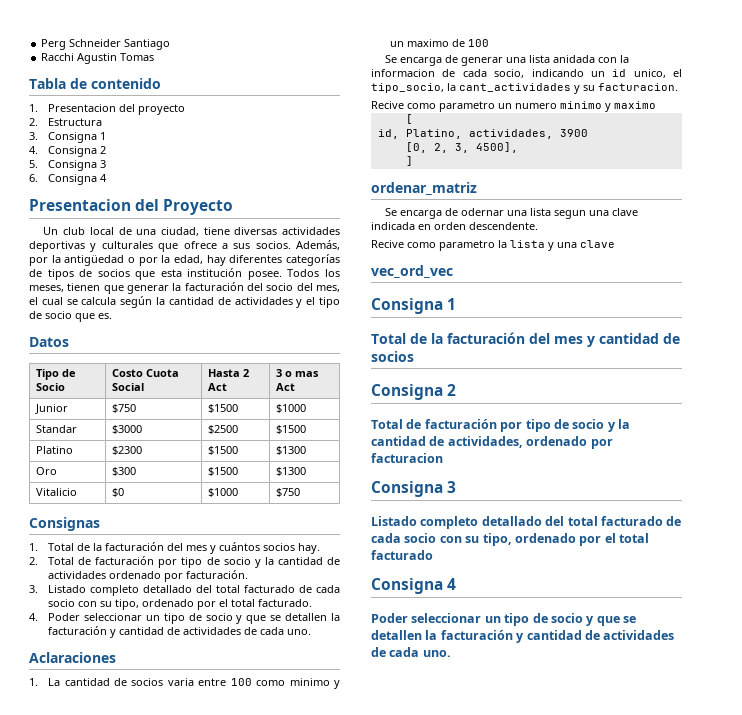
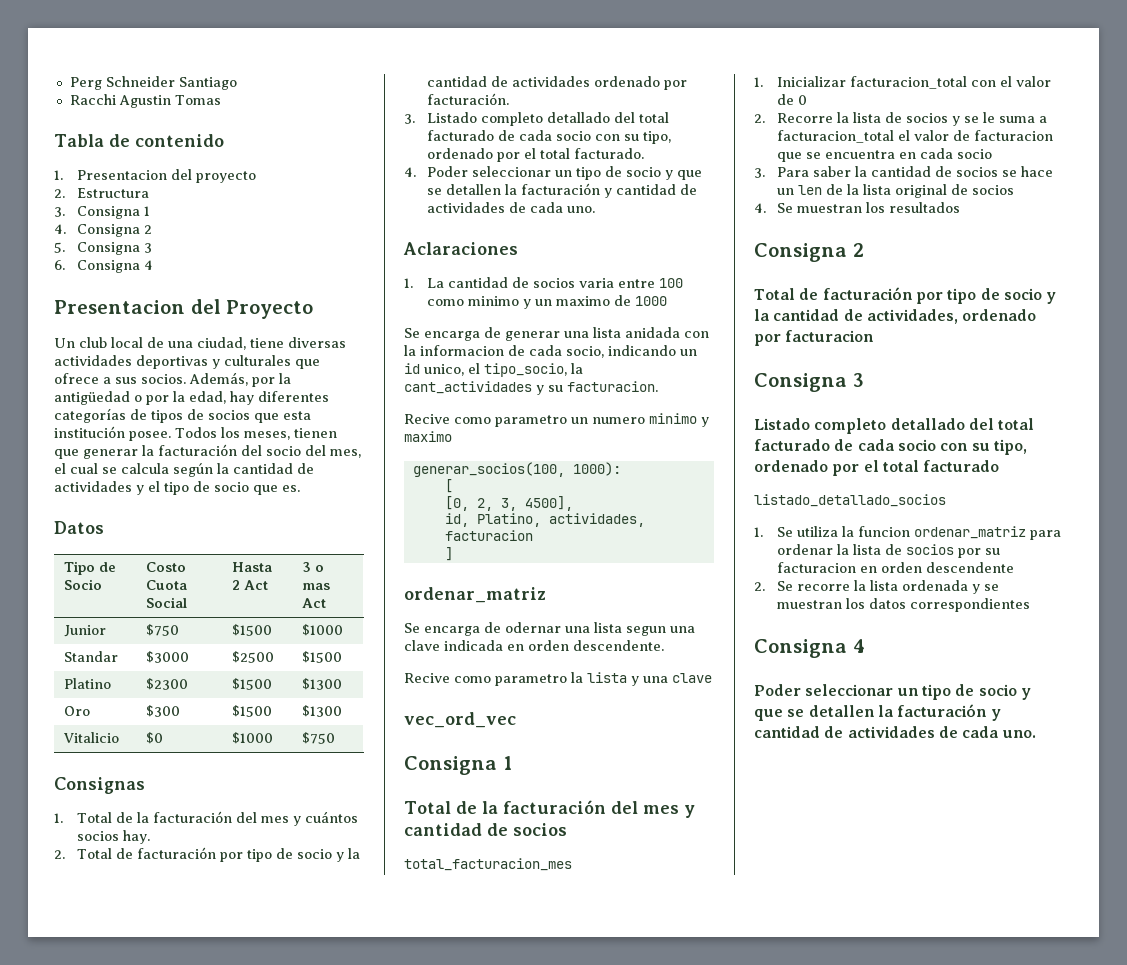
- 1. La cantidad de socios varia entre 100 como minimo y un maximo de 100
+ 1. La cantidad de socios varia entre 100 como minimo y un maximo de 1000
+ generar_socios(100, 1000):
- id, Platino, actividades, 3900
+ id, Platino, actividades, facturacion
+ total_facturacion_mes
+ 1. Inicializar facturacion_total con el valor de 0
+ 2. Recorre la lista de socios y se le suma a facturacion_total el valor de facturacion que se encuentra en cada socio
+ 3. Para saber la cantidad de socios se hace un len de la lista original de socios
+ 4. Se muestran los resultados
+ listado_detallado_socios
+ 1. Se utiliza la funcion ordenar_matriz para ordenar la lista de socios por su facturacion en orden descendente
+ 2. Se recorre la lista ordenada y se muestran los datos correspondientes

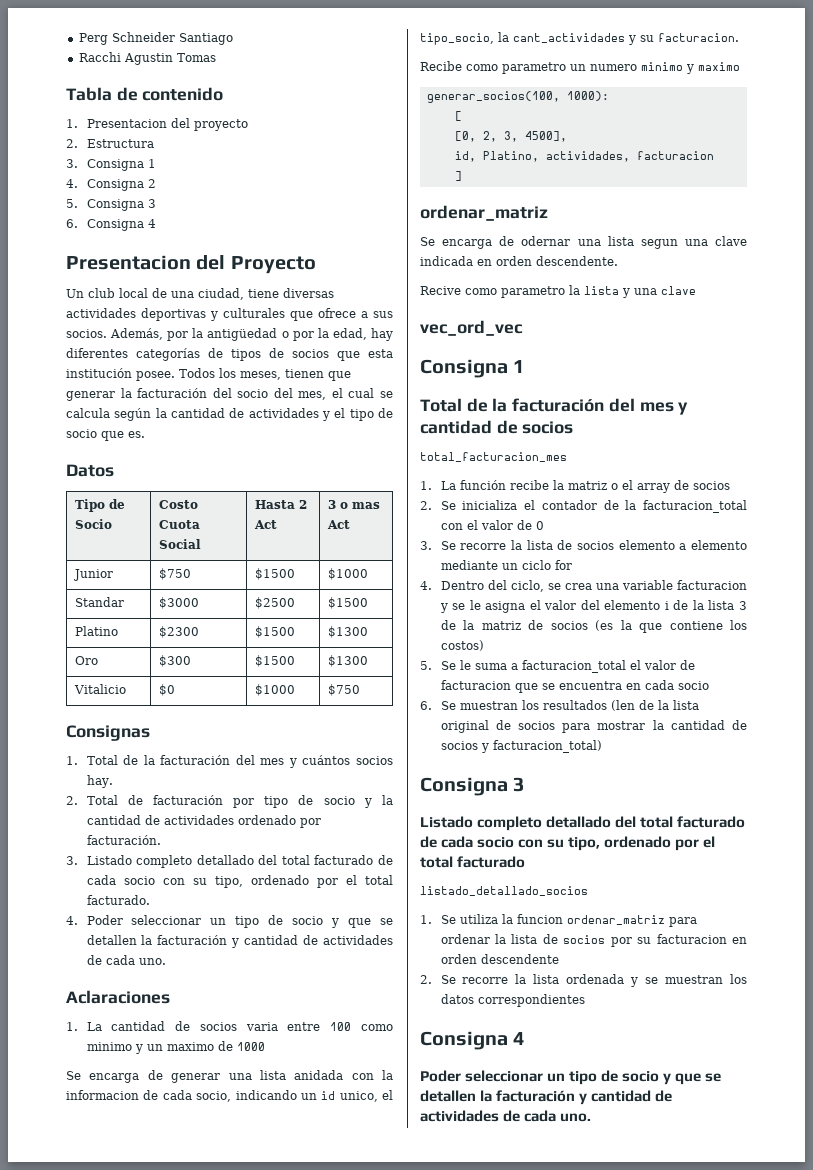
- Recive como parametro un numero minimo y maximo
+ Recibe como parametro un numero minimo y maximo
- 1. Inicializar facturacion_total con el valor de 0
+ 1. La función recibe la matriz o el array de socios
+ 2. Se inicializa el contador de la facturacion_total con el valor de 0
- 2. Recorre la lista de socios y se le suma a facturacion_total el valor de facturacion que se encuentra en cada socio
+ 3. Se recorre la lista de socios elemento a elemento mediante un ciclo for
+ 4. Dentro del ciclo, se crea una variable facturacion y se le asigna el valor del elemento i de la lista 3 de la matriz de socios (es la que contiene los costos)
+ 5. Se le suma a facturacion_total el valor de facturacion que se encuentra en cada socio
- 3. Para saber la cantidad de socios se hace un len de la lista original de socios
- 4. Se muestran los resultados
- Consigna 2
- Total de facturación por tipo de socio y la cantidad de actividades, ordenado por facturacion
+ 6. Se muestran los resultados (len de la lista original de socios para mostrar la cantidad de socios y facturacion_total)

